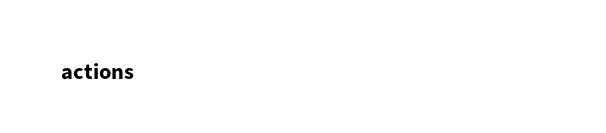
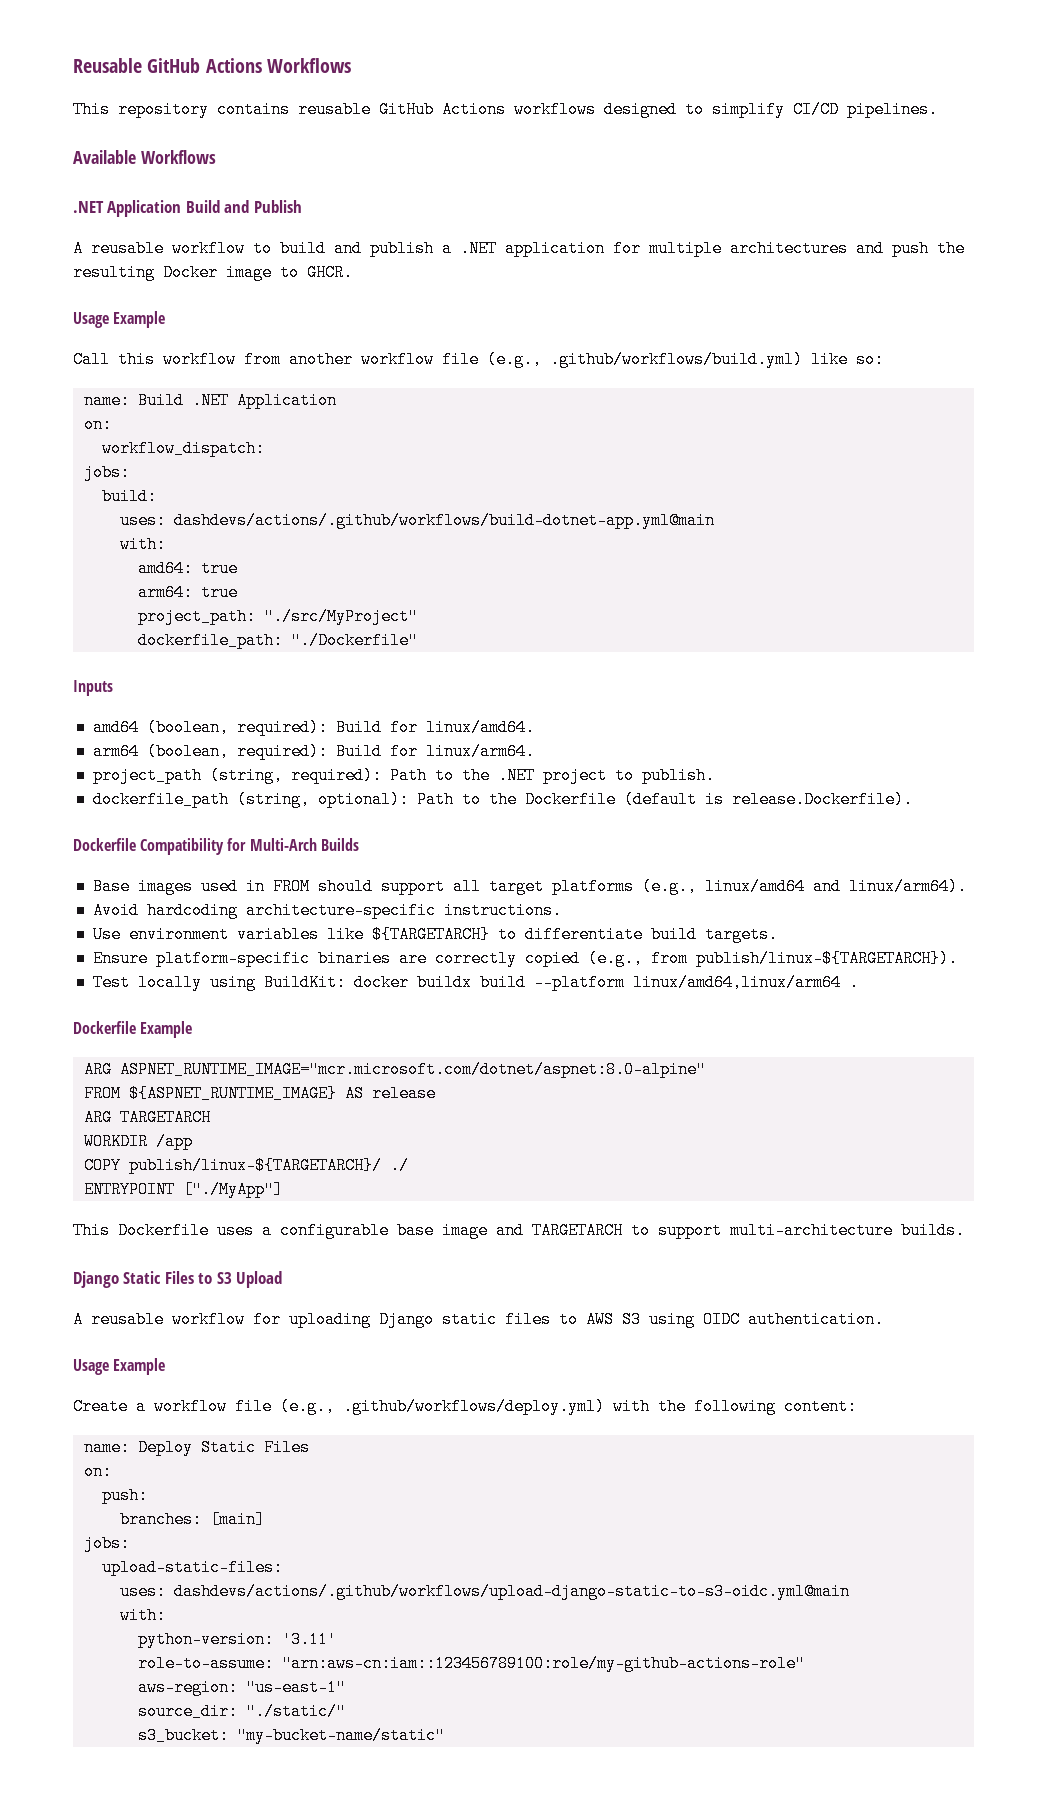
- actions
+ Reusable GitHub Actions Workflows
+ This repository contains reusable GitHub Actions workflows designed to simplify CI/CD pipelines.
+ Available Workflows
+ .NET Application Build and Publish
+ A reusable workflow to build and publish a .NET application for multiple architectures and push the resulting Docker image to GHCR.
+ Usage Example
+ Call this workflow from another workflow file (e.g., .github/workflows/build.yml) like so:
+ name: Build .NET Application
+ on:
+ workflow_dispatch:
+ jobs:
+ build:
+ uses: dashdevs/actions/.github/workflows/build-dotnet-app.yml@main
+ with:
+ amd64: true
+ arm64: true
+ project_path: "./src/MyProject"
+ dockerfile_path: "./Dockerfile"
+ Inputs
+ amd64 (boolean, required): Build for linux/amd64.
+ arm64 (boolean, required): Build for linux/arm64.
+ project_path (string, required): Path to the .NET project to publish.
+ dockerfile_path (string, optional): Path to the Dockerfile (default is release.Dockerfile).
+ Dockerfile Compatibility for Multi-Arch Builds
+ Base images used in FROM should support all target platforms (e.g., linux/amd64 and linux/arm64).
+ Avoid hardcoding architecture-specific instructions.
+ Use environment variables like ${TARGETARCH} to differentiate build targets.
+ Ensure platform-specific binaries are correctly copied (e.g., from publish/linux-${TARGETARCH}).
+ Test locally using BuildKit: docker buildx build --platform linux/amd64,linux/arm64 .
+ Dockerfile Example
+ ARG ASPNET_RUNTIME_IMAGE="mcr.microsoft.com/dotnet/aspnet:8.0-alpine"
+ FROM ${ASPNET_RUNTIME_IMAGE} AS release
+ ARG TARGETARCH
+ WORKDIR /app
+ COPY publish/linux-${TARGETARCH}/ ./
+ ENTRYPOINT ["./MyApp"]
+ This Dockerfile uses a configurable base image and TARGETARCH to support multi-architecture builds.
+ Django Static Files to S3 Upload
+ A reusable workflow for uploading Django static files to AWS S3 using OIDC authentication.
+ Usage Example
+ Create a workflow file (e.g., .github/workflows/deploy.yml) with the following content:
+ name: Deploy Static Files
+ on:
+ push:
+ branches: [main]
+ jobs:
+ upload-static-files:
+ uses: dashdevs/actions/.github/workflows/upload-django-static-to-s3-oidc.yml@main
+ with:
+ python-version: '3.11'
+ role-to-assume: "arn:aws-cn:iam::123456789100:role/my-github-actions-role"
+ aws-region: "us-east-1"
+ source_dir: "./static/"
+ s3_bucket: "my-bucket-name/static"

